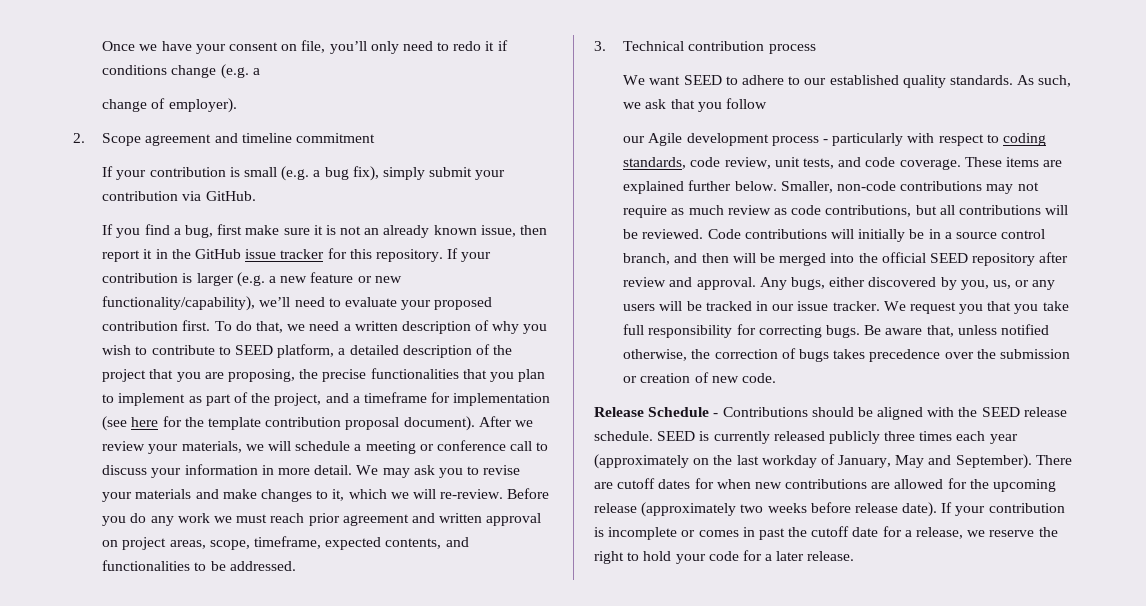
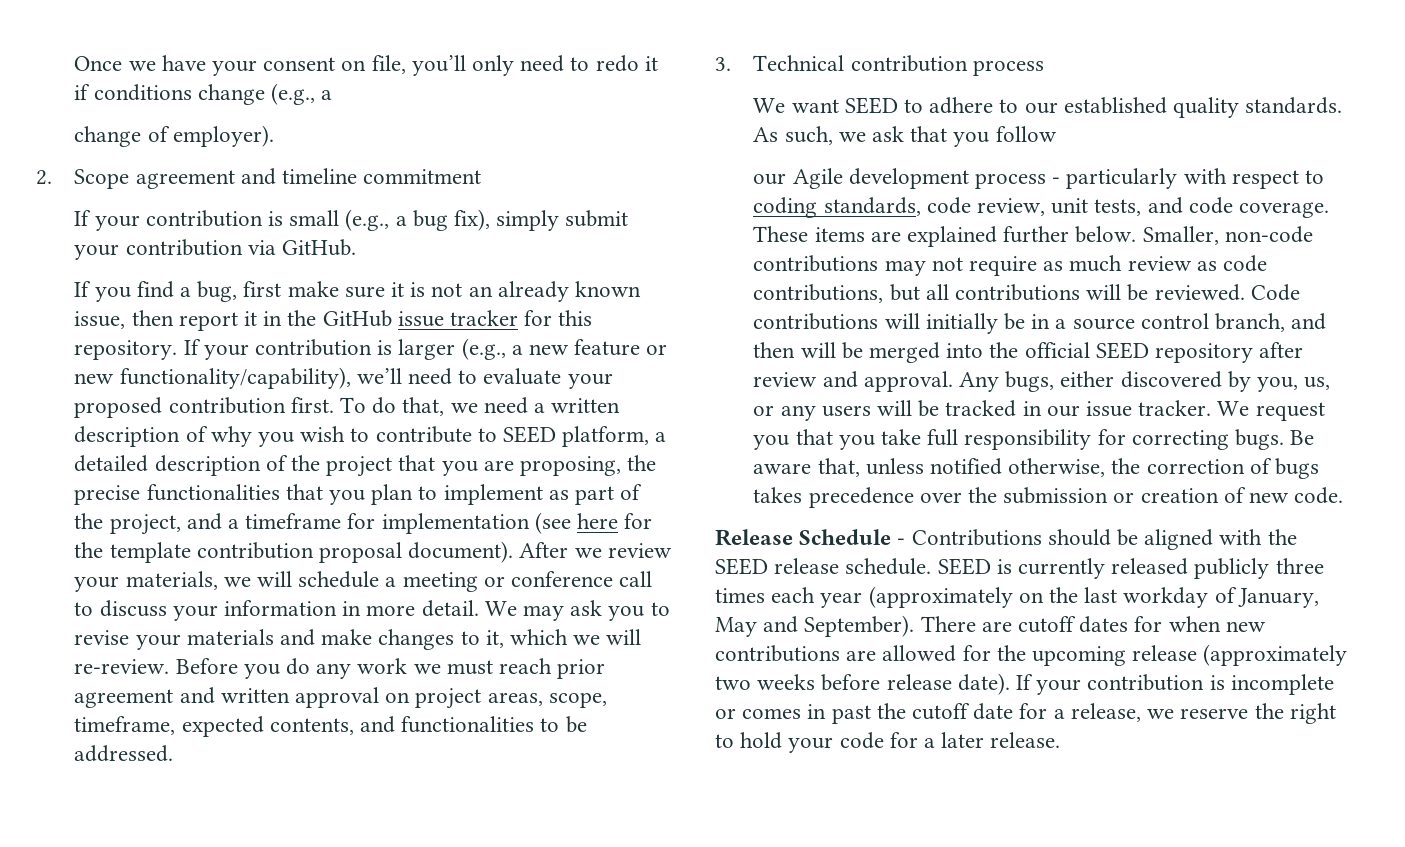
- Once we have your consent on file, you’ll only need to redo it if conditions change (e.g. a
+ Once we have your consent on file, you’ll only need to redo it if conditions change (e.g., a
- If your contribution is small (e.g. a bug fix), simply submit your contribution via GitHub.
+ If your contribution is small (e.g., a bug fix), simply submit your contribution via GitHub.
- If your contribution is larger (e.g. a new feature or new functionality/capability), we’ll need to evaluate your proposed contribution first.
+ If your contribution is larger (e.g., a new feature or new functionality/capability), we’ll need to evaluate your proposed contribution first.

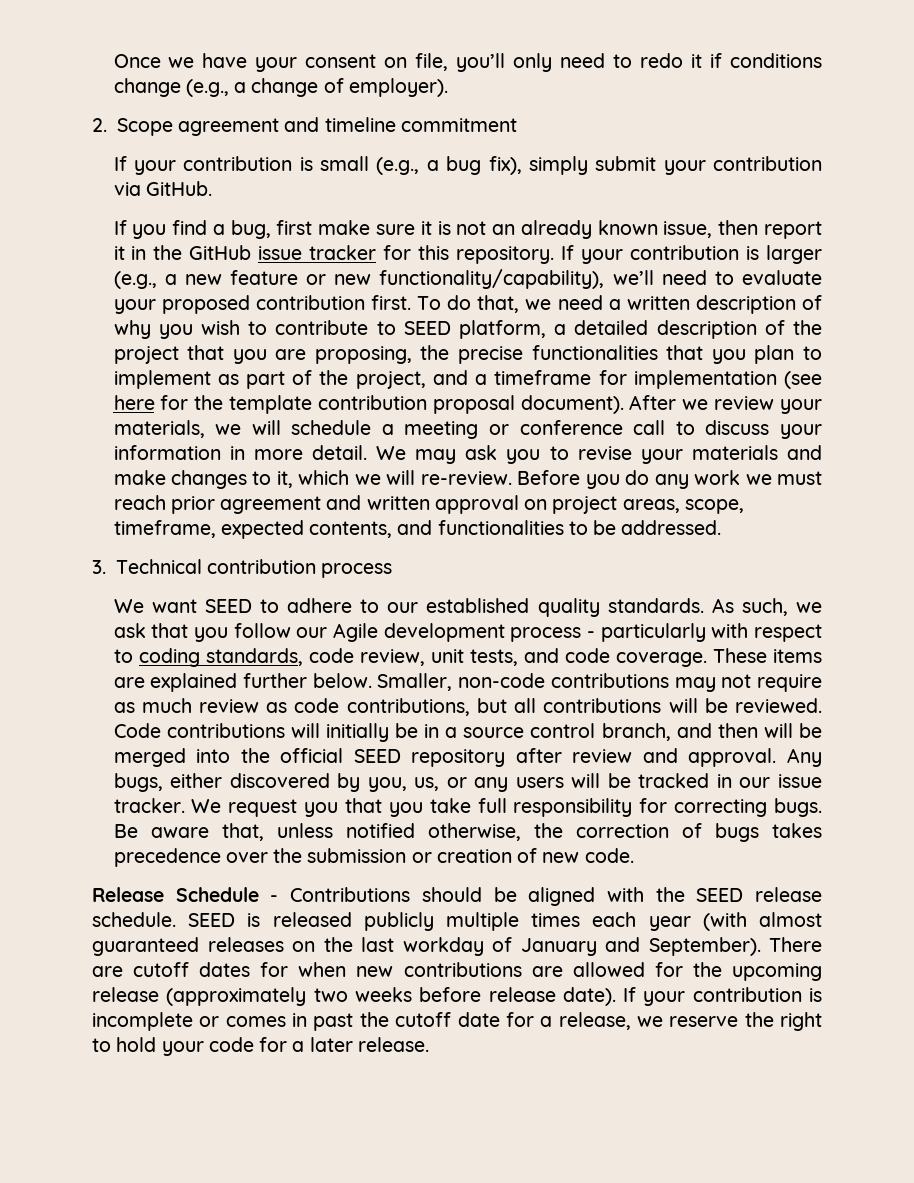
- Once we have your consent on file, you’ll only need to redo it if conditions change (e.g., a
- change of employer).
+ Once we have your consent on file, you’ll only need to redo it if conditions change (e.g., a change of employer).
- As such, we ask that you follow
- our Agile development process - particularly with respect to coding standards, code review, unit tests, and code coverage.
+ As such, we ask that you follow our Agile development process - particularly with respect to coding standards, code review, unit tests, and code coverage.
- SEED is currently released publicly three times each year (approximately on the last workday of January, May and September).
+ SEED is released publicly multiple times each year (with almost guaranteed releases on the last workday of January and September).

